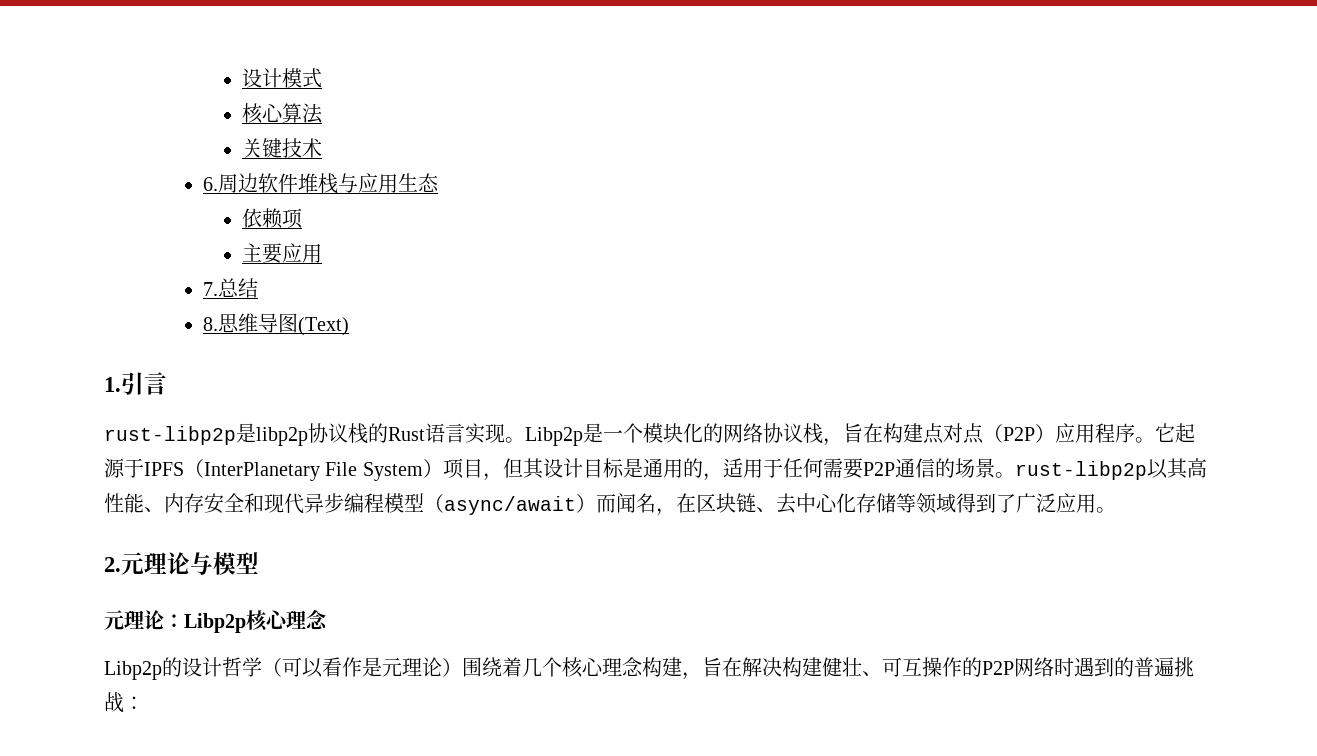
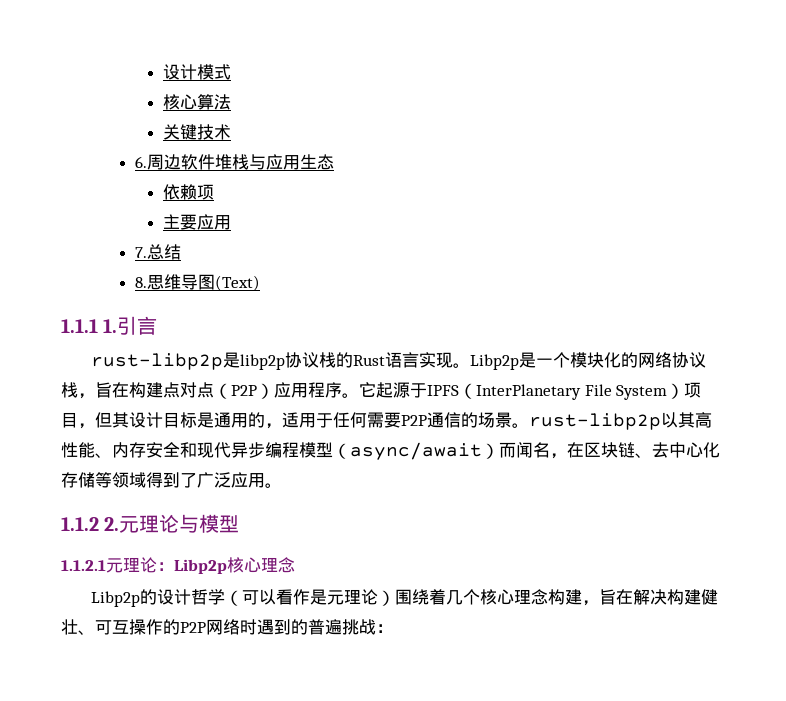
- 1.引言
+ 1.1.1 1.引言
- 2.元理论与模型
+ 1.1.2 2.元理论与模型
- 元理论：Libp2p核心理念
+ 1.1.2.1元理论：Libp2p核心理念

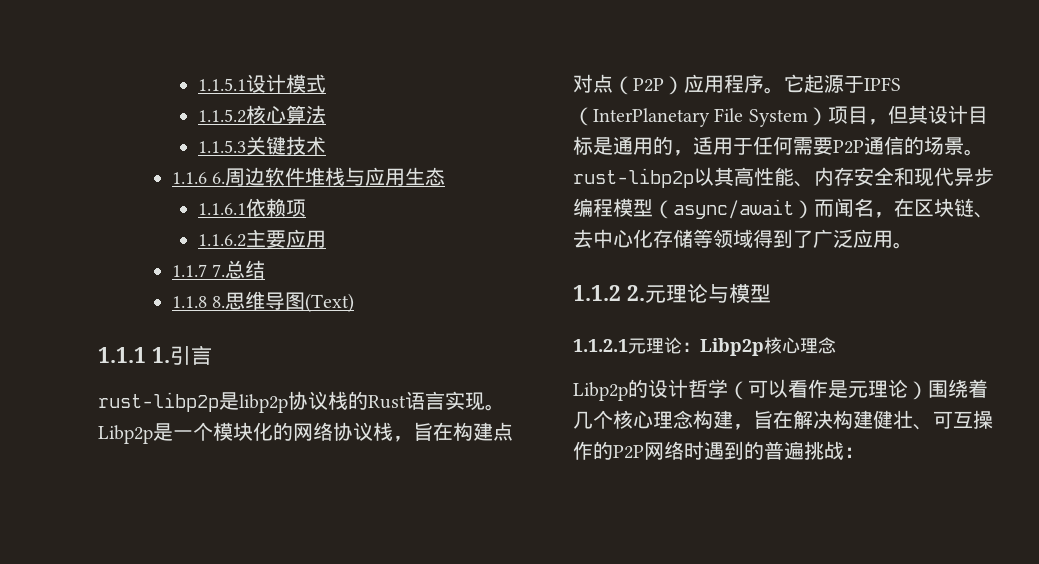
- 设计模式
+ 1.1.5.1设计模式
- 核心算法
+ 1.1.5.2核心算法
- 关键技术
+ 1.1.5.3关键技术
- 6.周边软件堆栈与应用生态
+ 1.1.6 6.周边软件堆栈与应用生态
- 依赖项
+ 1.1.6.1依赖项
- 主要应用
+ 1.1.6.2主要应用
- 7.总结
+ 1.1.7 7.总结
- 8.思维导图(Text)
+ 1.1.8 8.思维导图(Text)

